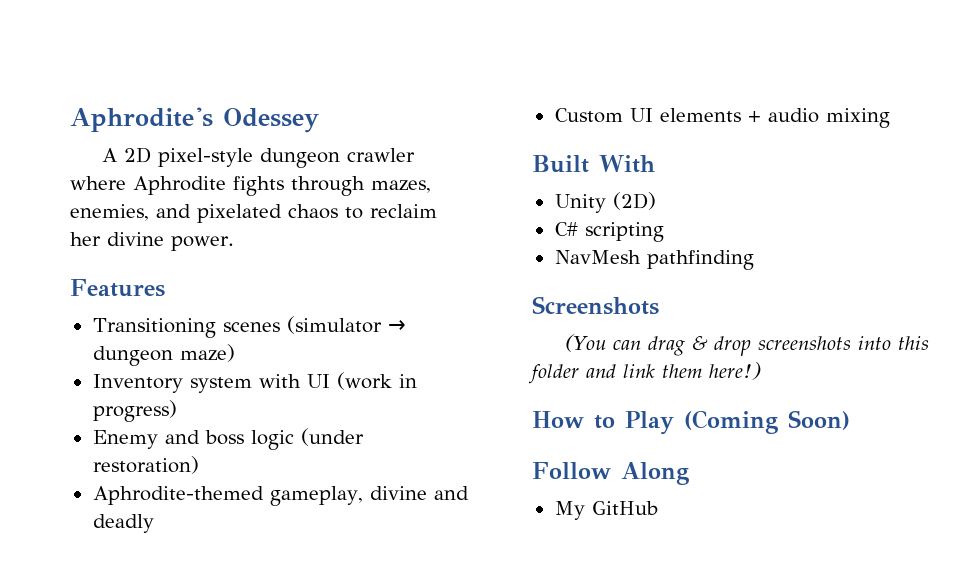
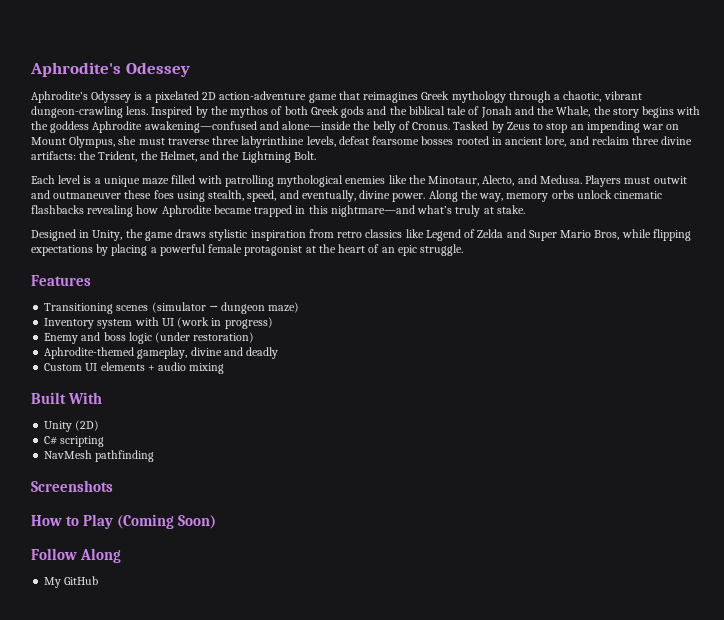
- A 2D pixel-style dungeon crawler where Aphrodite fights through mazes, enemies, and pixelated chaos to reclaim her divine power.
+ Aphrodite’s Odyssey is a pixelated 2D action-adventure game that reimagines Greek mythology through a chaotic, vibrant dungeon-crawling lens. Inspired by the mythos of both Greek gods and the biblical tale of Jonah and the Whale, the story begins with the goddess Aphrodite awakening—confused and alone—inside the belly of Cronus. Tasked by Zeus to stop an impending war on Mount Olympus, she must traverse three labyrinthine levels, defeat fearsome bosses rooted in ancient lore, and reclaim three divine artifacts: the Trident, the Helmet, and the Lightning Bolt.
+ Each level is a unique maze filled with patrolling mythological enemies like the Minotaur, Alecto, and Medusa. Players must outwit and outmaneuver these foes using stealth, speed, and eventually, divine power. Along the way, memory orbs unlock cinematic flashbacks revealing how Aphrodite became trapped in this nightmare—and what’s truly at stake.
+ Designed in Unity, the game draws stylistic inspiration from retro classics like Legend of Zelda and Super Mario Bros, while flipping expectations by placing a powerful female protagonist at the heart of an epic struggle.
- (You can drag & drop screenshots into this folder and link them here!)

